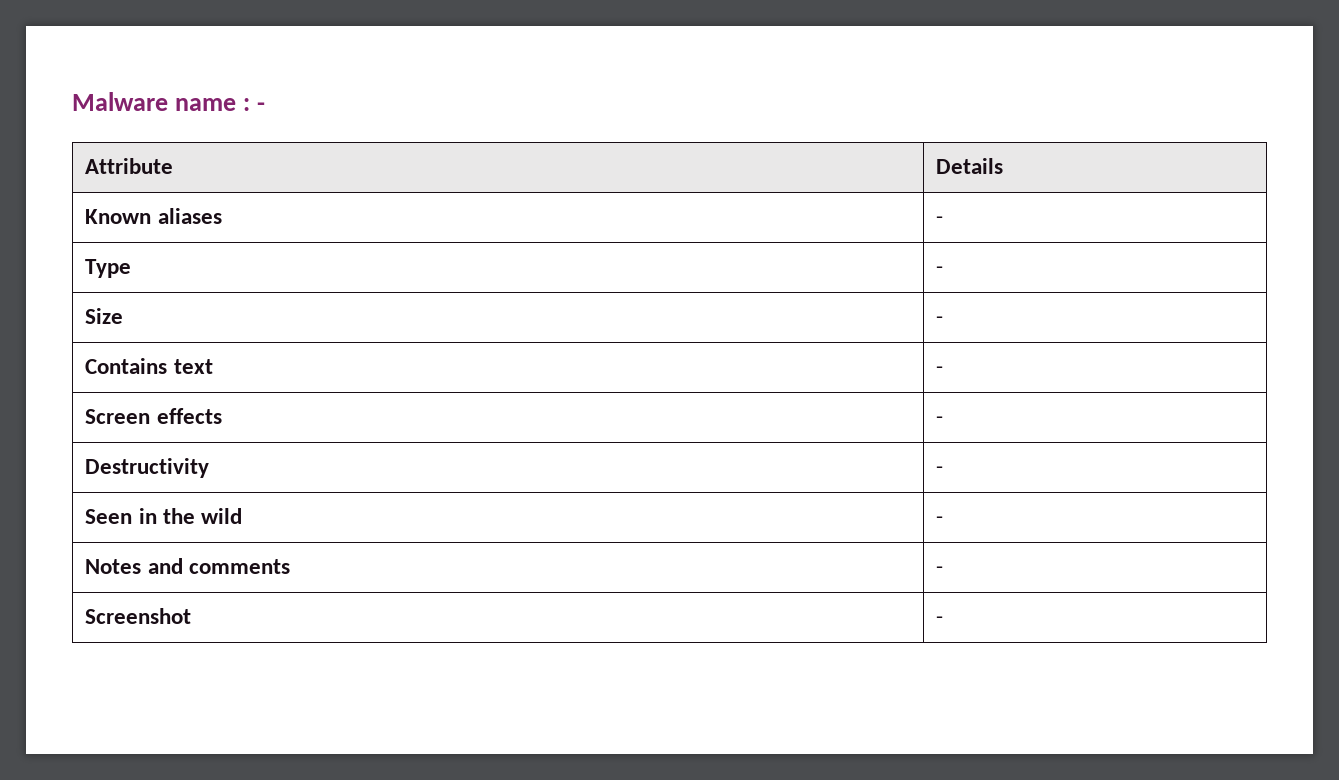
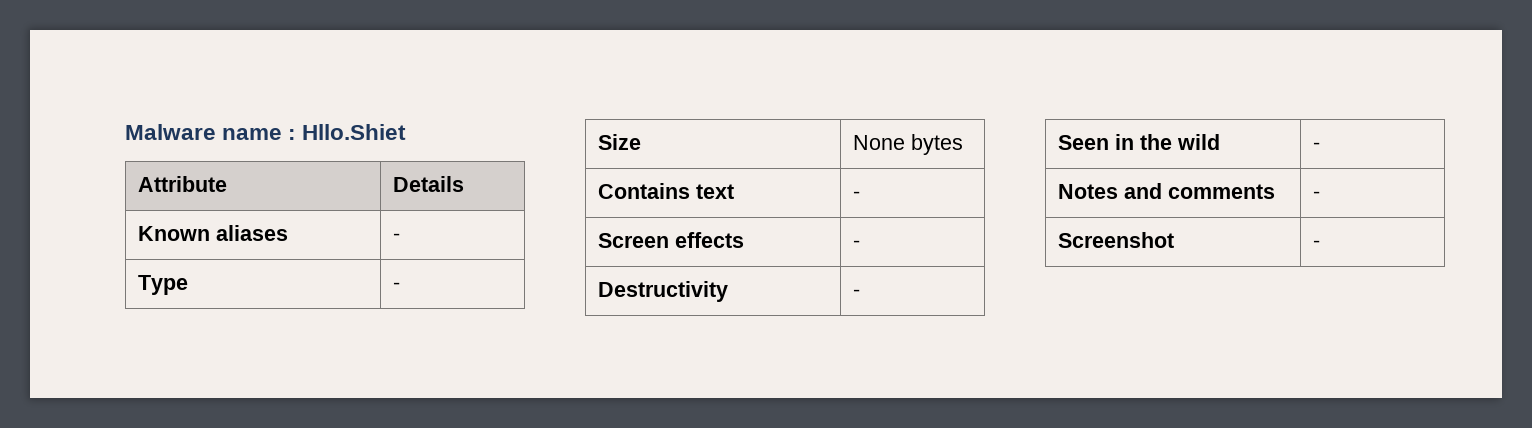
- Malware name : -
+ Malware name : Hllo.Shiet
- Size | -
+ Size | None bytes

